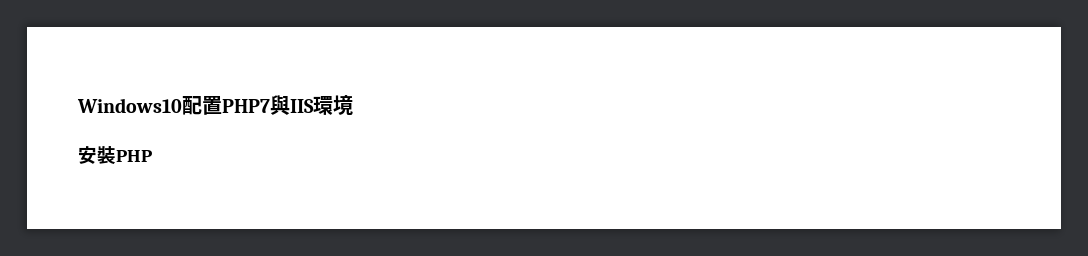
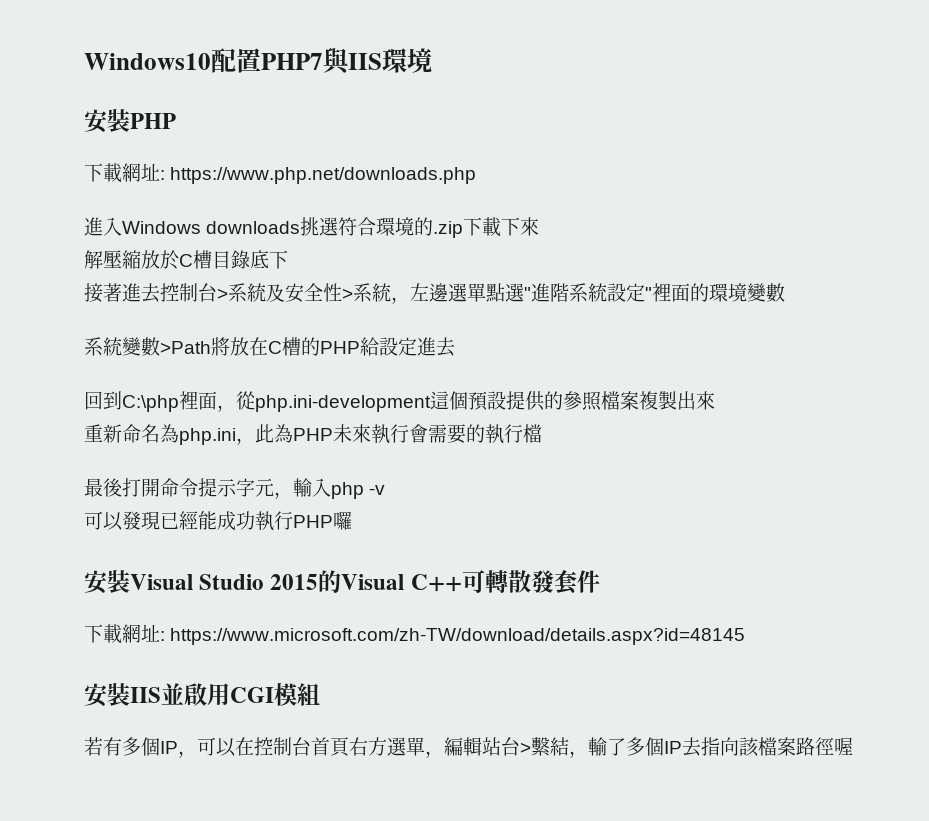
+ 下載網址: https://www.php.net/downloads.php
+ 進入Windows downloads挑選符合環境的.zip下載下來
+ 解壓縮放於C槽目錄底下
+ 接著進去控制台>系統及安全性>系統，左邊選單點選"進階系統設定"裡面的環境變數
+ 系統變數>Path將放在C槽的PHP給設定進去
+ 回到C:\php裡面，從php.ini-development這個預設提供的參照檔案複製出來
+ 重新命名為php.ini，此為PHP未來執行會需要的執行檔
+ 最後打開命令提示字元，輸入php -v
+ 可以發現已經能成功執行PHP囉
+ 安裝Visual Studio 2015的Visual C++可轉散發套件
+ 下載網址: https://www.microsoft.com/zh-TW/download/details.aspx?id=48145
+ 安裝IIS並啟用CGI模組
+ 若有多個IP，可以在控制台首頁右方選單，編輯站台>繫結，輸了多個IP去指向該檔案路徑喔

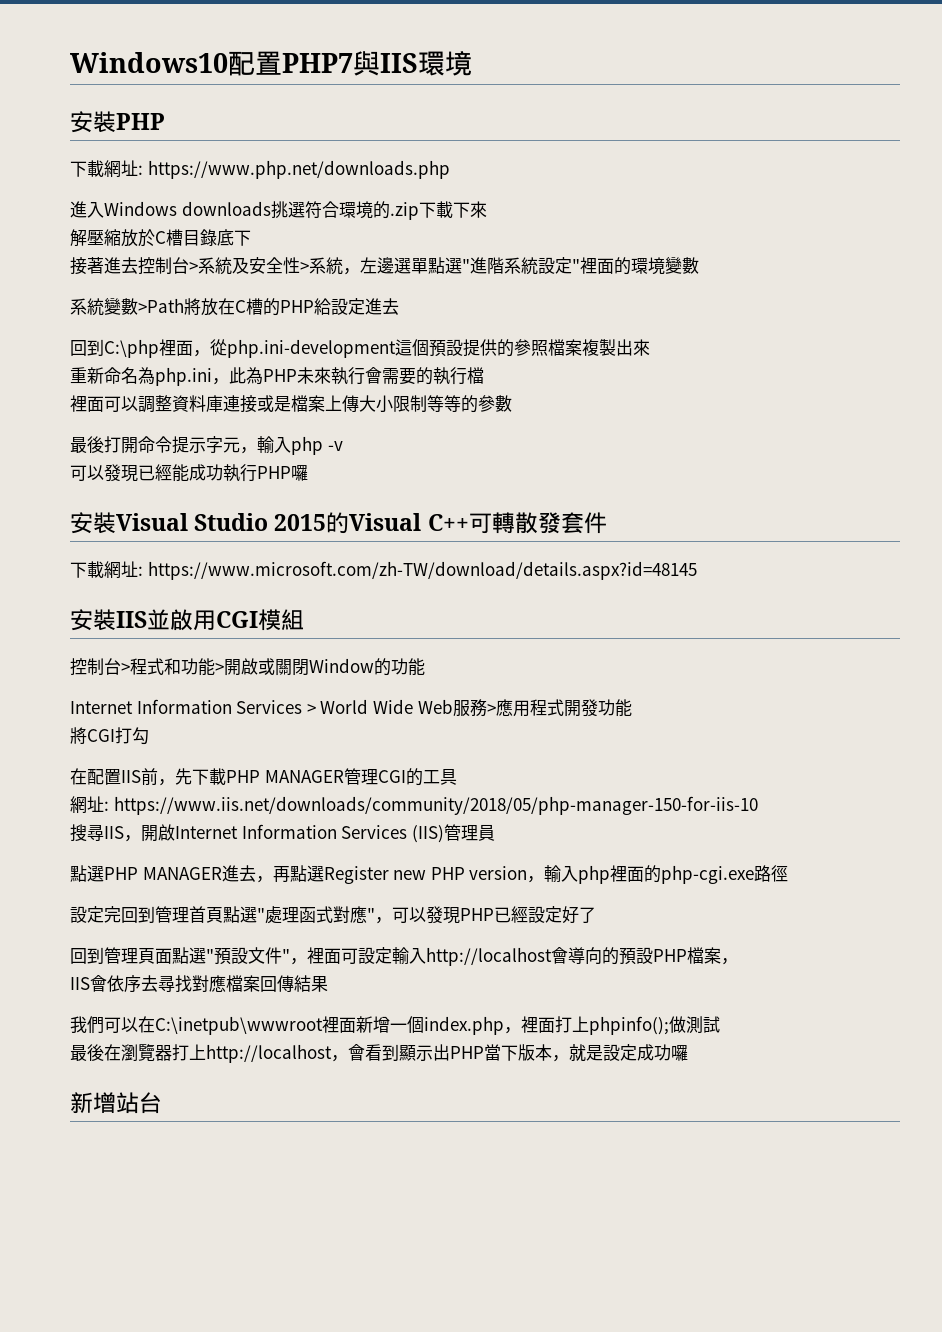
+ 裡面可以調整資料庫連接或是檔案上傳大小限制等等的參數
- 若有多個IP，可以在控制台首頁右方選單，編輯站台>繫結，輸了多個IP去指向該檔案路徑喔
+ 控制台>程式和功能>開啟或關閉Window的功能
+ Internet Information Services > World Wide Web服務>應用程式開發功能
+ 將CGI打勾
+ 在配置IIS前，先下載PHP MANAGER管理CGI的工具
+ 網址: https://www.iis.net/downloads/community/2018/05/php-manager-150-for-iis-10
+ 搜尋IIS，開啟Internet Information Services (IIS)管理員
+ 點選PHP MANAGER進去，再點選Register new PHP version，輸入php裡面的php-cgi.exe路徑
+ 設定完回到管理首頁點選"處理函式對應"，可以發現PHP已經設定好了
+ 回到管理頁面點選"預設文件"，裡面可設定輸入http://localhost會導向的預設PHP檔案，
+ IIS會依序去尋找對應檔案回傳結果
+ 我們可以在C:\inetpub\wwwroot裡面新增一個index.php，裡面打上phpinfo();做測試
+ 最後在瀏覽器打上http://localhost，會看到顯示出PHP當下版本，就是設定成功囉
+ 新增站台

